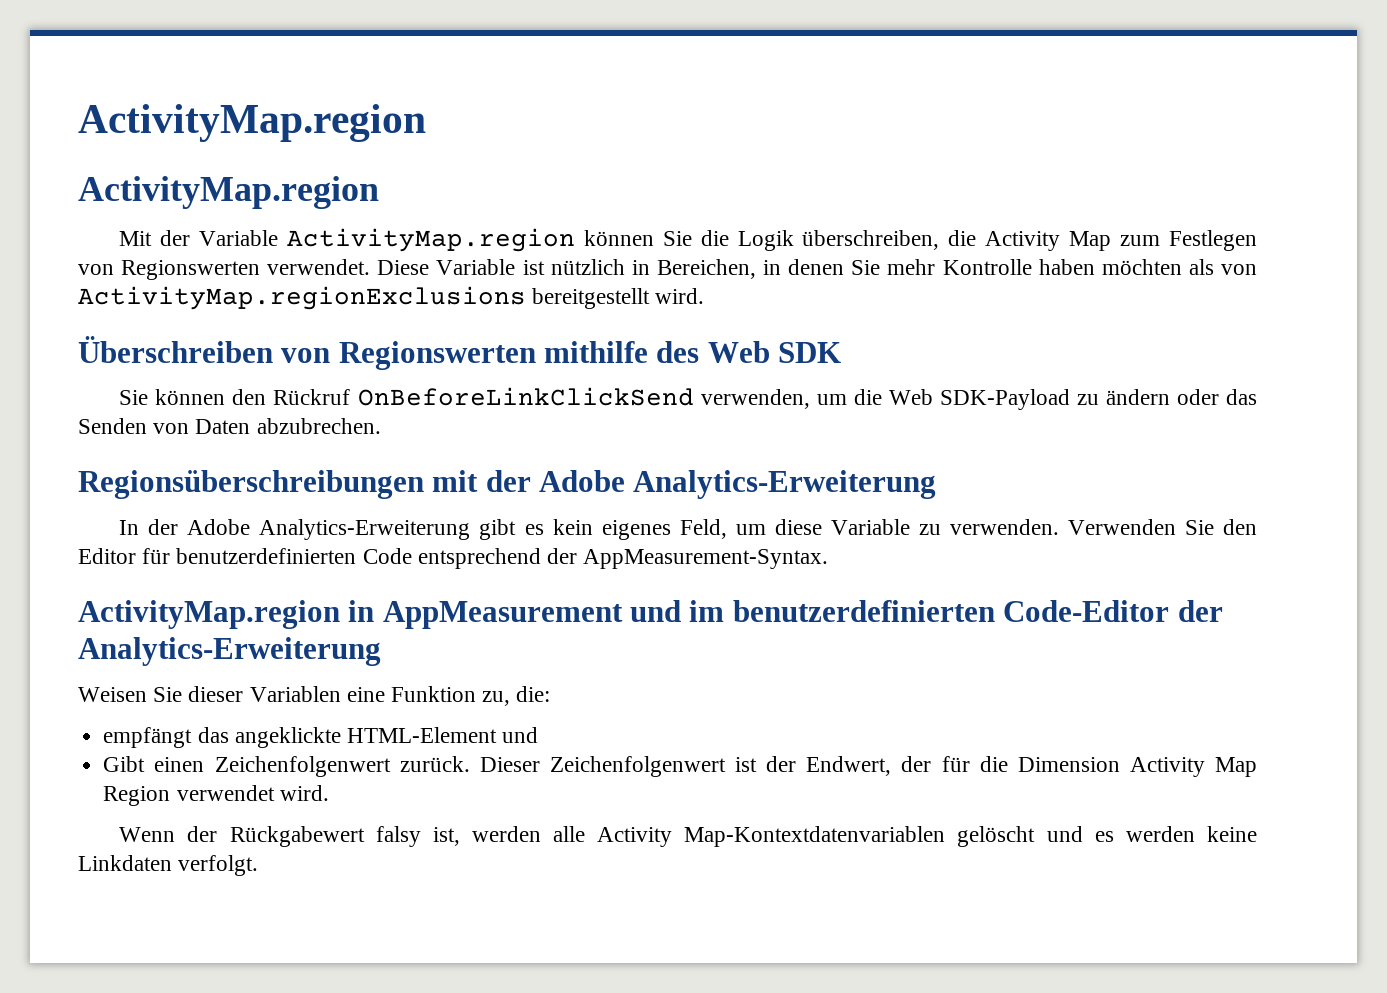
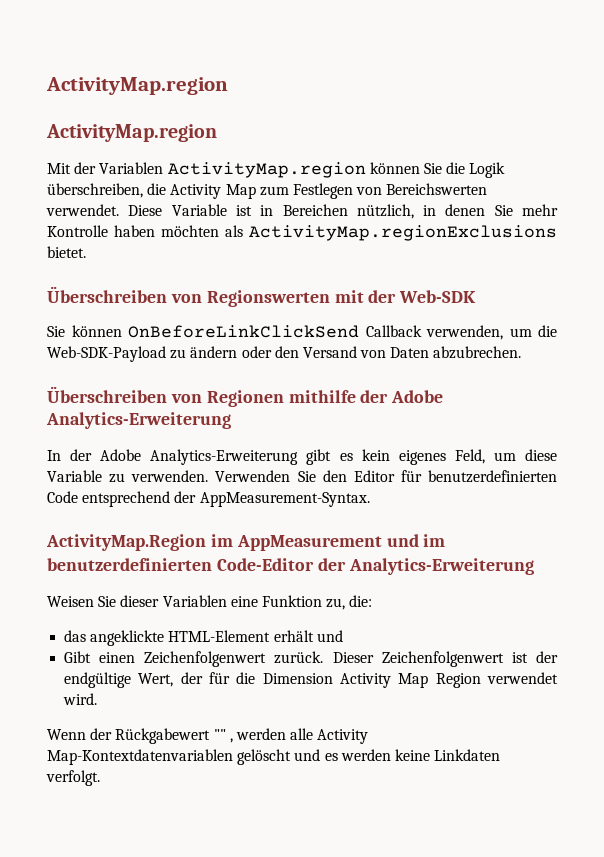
- Mit der Variable ActivityMap.region können Sie die Logik überschreiben, die Activity Map zum Festlegen von Regionswerten verwendet.
+ Mit der Variablen ActivityMap.region können Sie die Logik überschreiben, die Activity Map zum Festlegen von Bereichswerten verwendet.
- Diese Variable ist nützlich in Bereichen, in denen Sie mehr Kontrolle haben möchten als von ActivityMap.regionExclusions bereitgestellt wird.
+ Diese Variable ist in Bereichen nützlich, in denen Sie mehr Kontrolle haben möchten als ActivityMap.regionExclusions bietet.
- Überschreiben von Regionswerten mithilfe des Web SDK
+ Überschreiben von Regionswerten mit der Web-SDK
- Sie können den Rückruf OnBeforeLinkClickSend verwenden, um die Web SDK-Payload zu ändern oder das Senden von Daten abzubrechen.
+ Sie können OnBeforeLinkClickSend Callback verwenden, um die Web-SDK-Payload zu ändern oder den Versand von Daten abzubrechen.
- Regionsüberschreibungen mit der Adobe Analytics-Erweiterung
+ Überschreiben von Regionen mithilfe der Adobe Analytics-Erweiterung
- ActivityMap.region in AppMeasurement und im benutzerdefinierten Code-Editor der Analytics-Erweiterung
+ ActivityMap.Region im AppMeasurement und im benutzerdefinierten Code-Editor der Analytics-Erweiterung
- empfängt das angeklickte HTML-Element und
+ das angeklickte HTML-Element erhält und
- Dieser Zeichenfolgenwert ist der Endwert, der für die Dimension Activity Map Region verwendet wird.
+ Dieser Zeichenfolgenwert ist der endgültige Wert, der für die Dimension Activity Map Region verwendet wird.
- Wenn der Rückgabewert falsy ist, werden alle Activity Map-Kontextdatenvariablen gelöscht und es werden keine Linkdaten verfolgt.
+ Wenn der Rückgabewert "" , werden alle Activity Map-Kontextdatenvariablen gelöscht und es werden keine Linkdaten verfolgt.

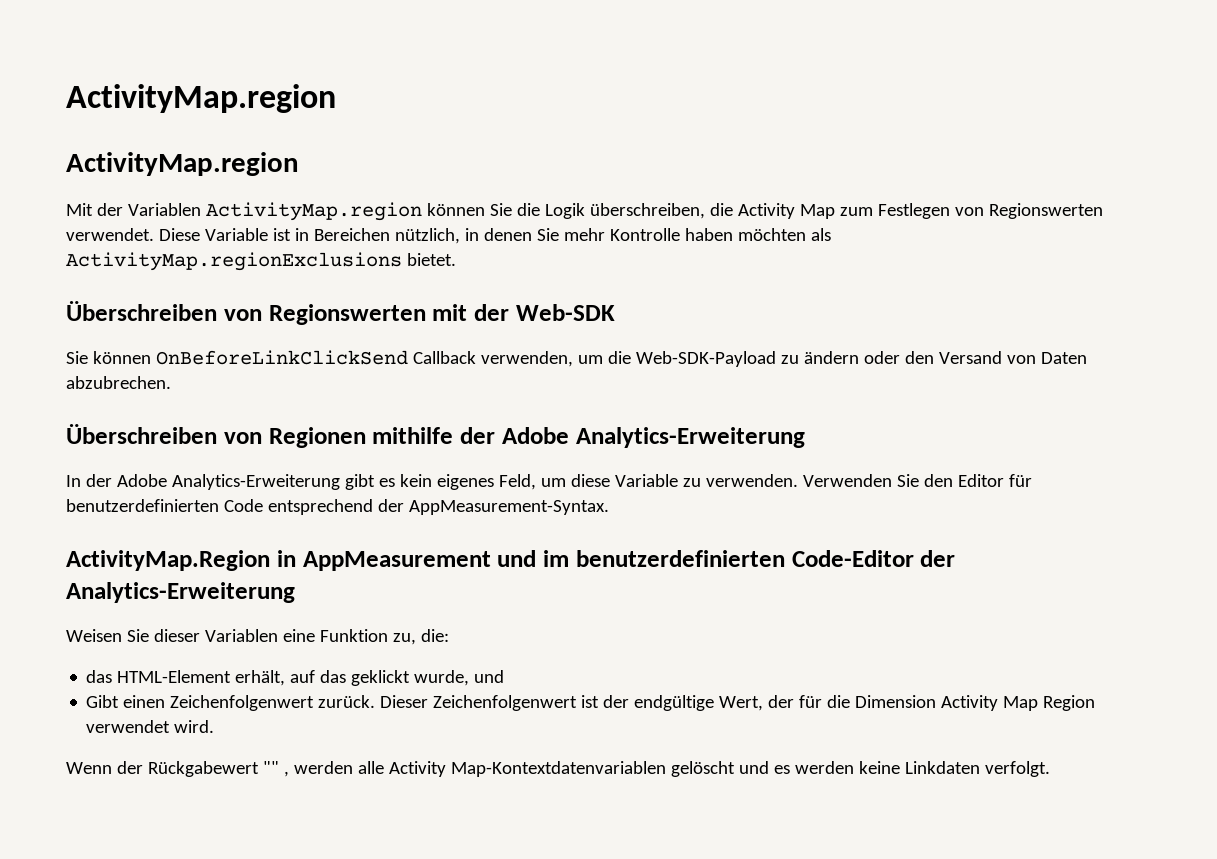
- Mit der Variablen ActivityMap.region können Sie die Logik überschreiben, die Activity Map zum Festlegen von Bereichswerten verwendet.
+ Mit der Variablen ActivityMap.region können Sie die Logik überschreiben, die Activity Map zum Festlegen von Regionswerten verwendet.
- ActivityMap.Region im AppMeasurement und im benutzerdefinierten Code-Editor der Analytics-Erweiterung
+ ActivityMap.Region in AppMeasurement und im benutzerdefinierten Code-Editor der Analytics-Erweiterung
- das angeklickte HTML-Element erhält und
+ das HTML-Element erhält, auf das geklickt wurde, und

